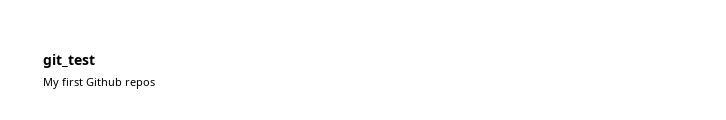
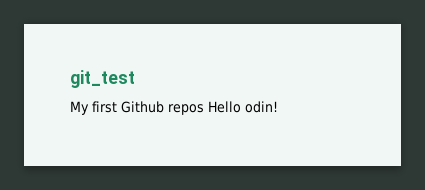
- My first Github repos
+ My first Github repos Hello odin!

